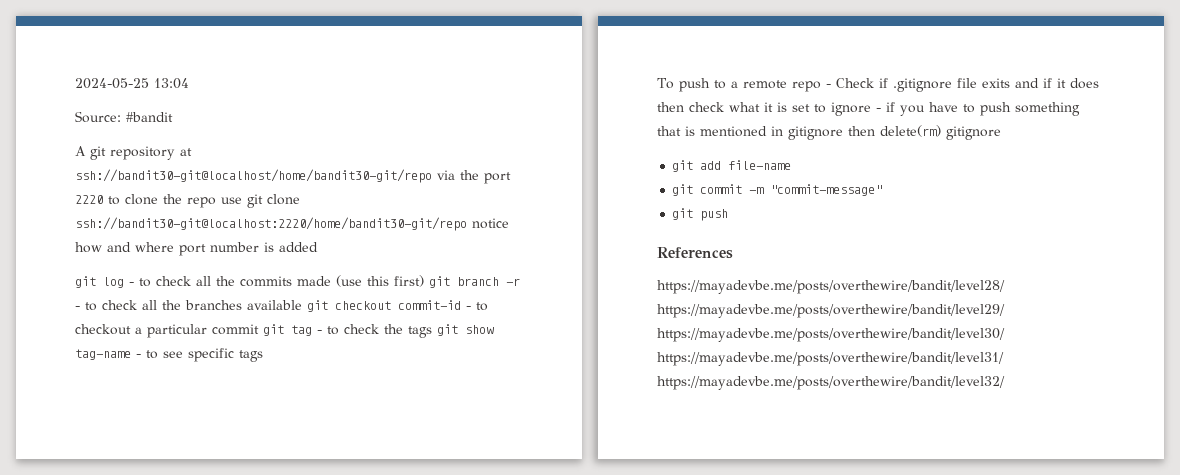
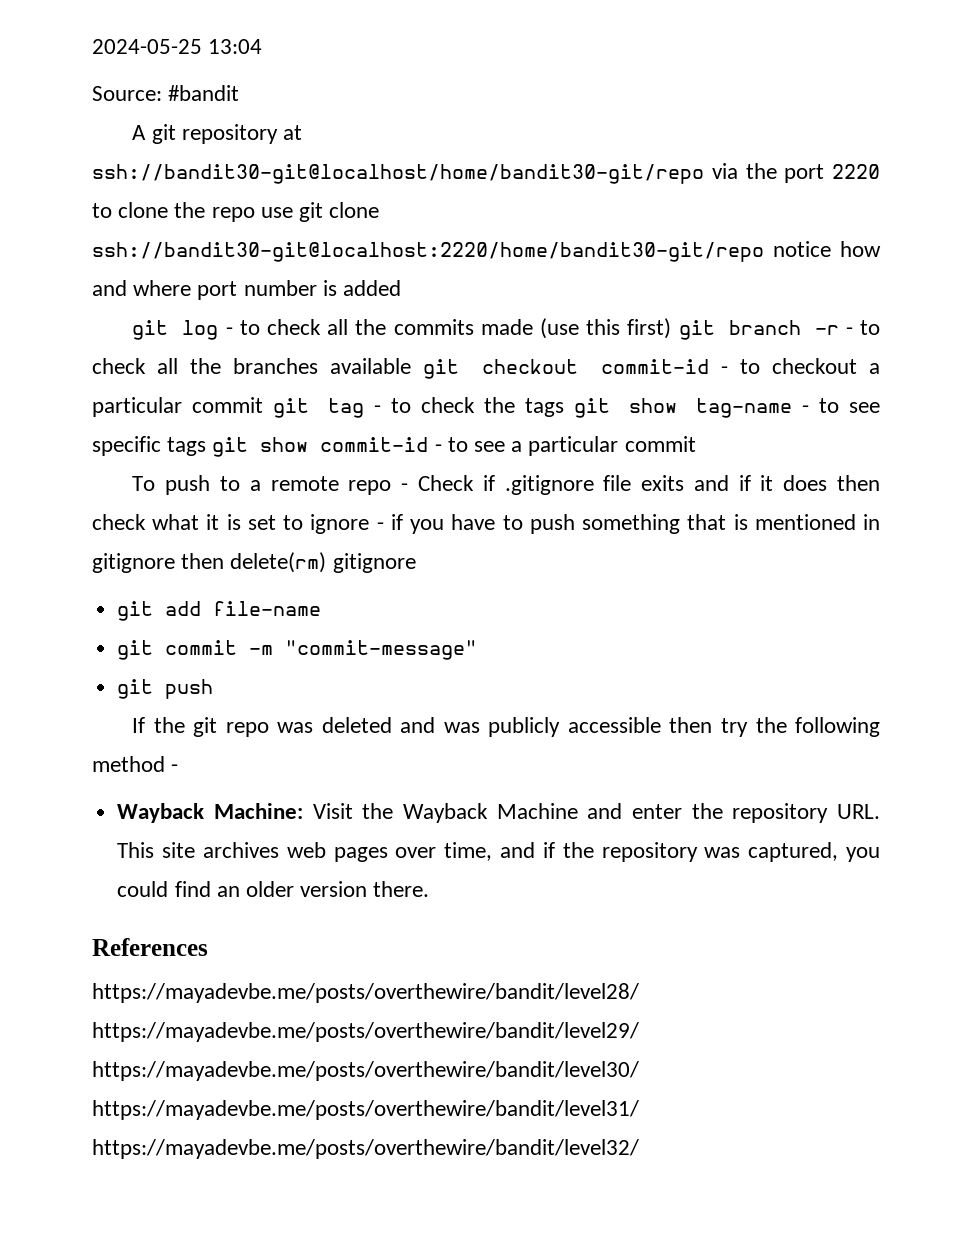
- git log - to check all the commits made (use this first) git branch -r - to check all the branches available git checkout commit-id - to checkout a particular commit git tag - to check the tags git show tag-name - to see specific tags
+ git log - to check all the commits made (use this first) git branch -r - to check all the branches available git checkout commit-id - to checkout a particular commit git tag - to check the tags git show tag-name - to see specific tags git show commit-id - to see a particular commit
+ If the git repo was deleted and was publicly accessible then try the following method -
+ Wayback Machine: Visit the Wayback Machine and enter the repository URL. This site archives web pages over time, and if the repository was captured, you could find an older version there.

